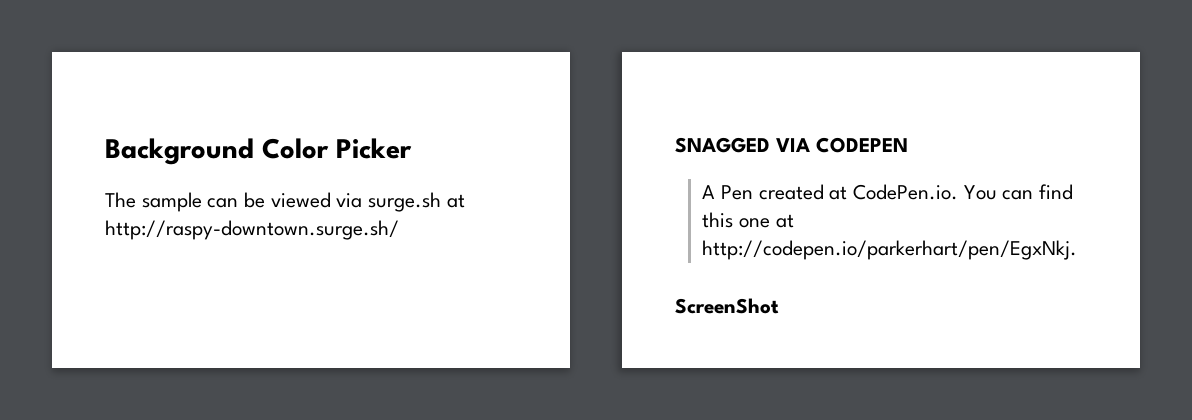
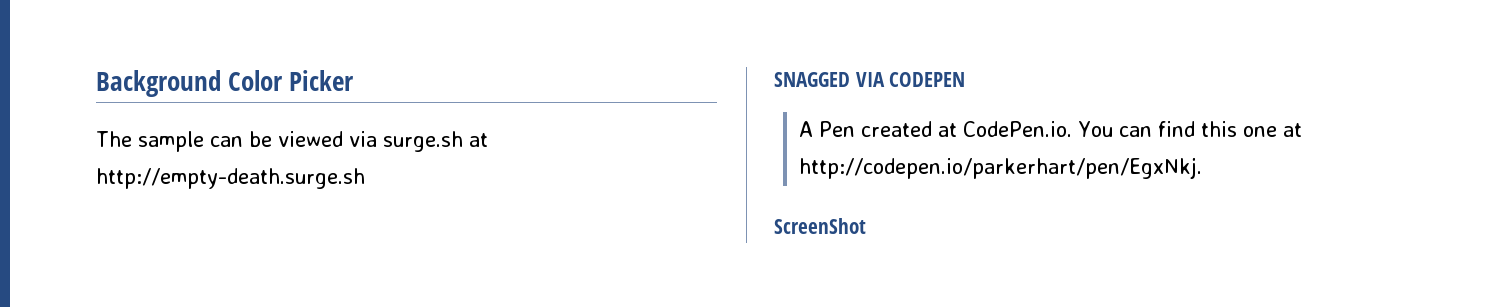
- The sample can be viewed via surge.sh at http://raspy-downtown.surge.sh/
+ The sample can be viewed via surge.sh at http://empty-death.surge.sh

